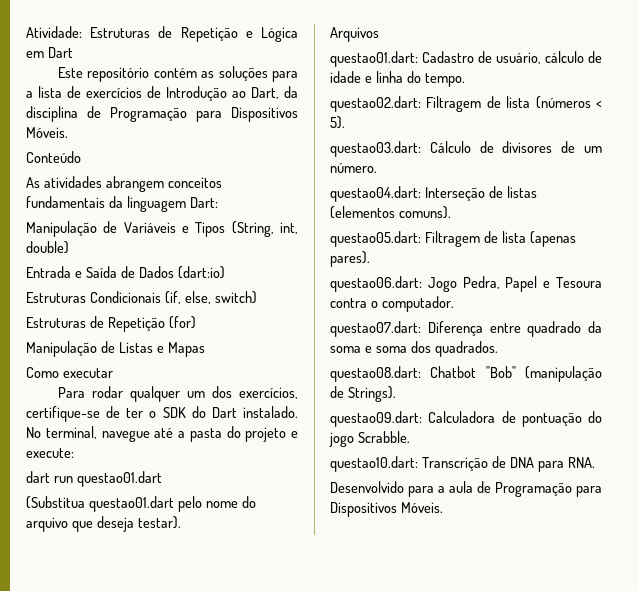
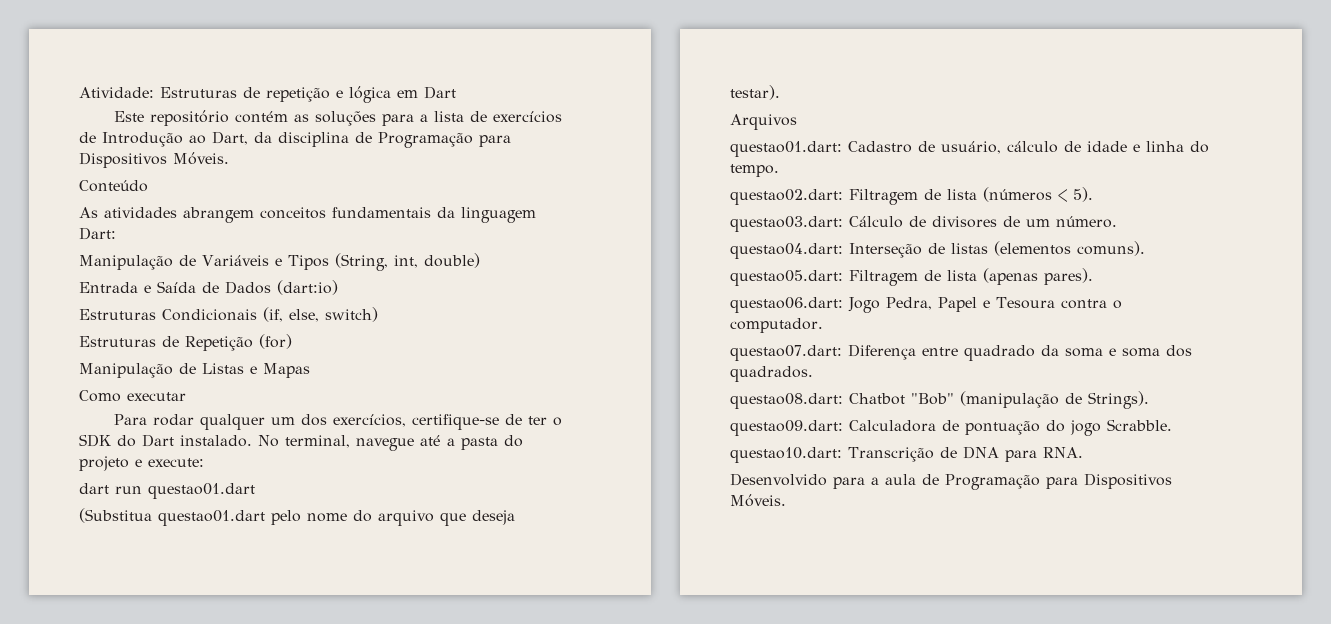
- Atividade: Estruturas de Repetição e Lógica em Dart
+ Atividade: Estruturas de repetição e lógica em Dart

